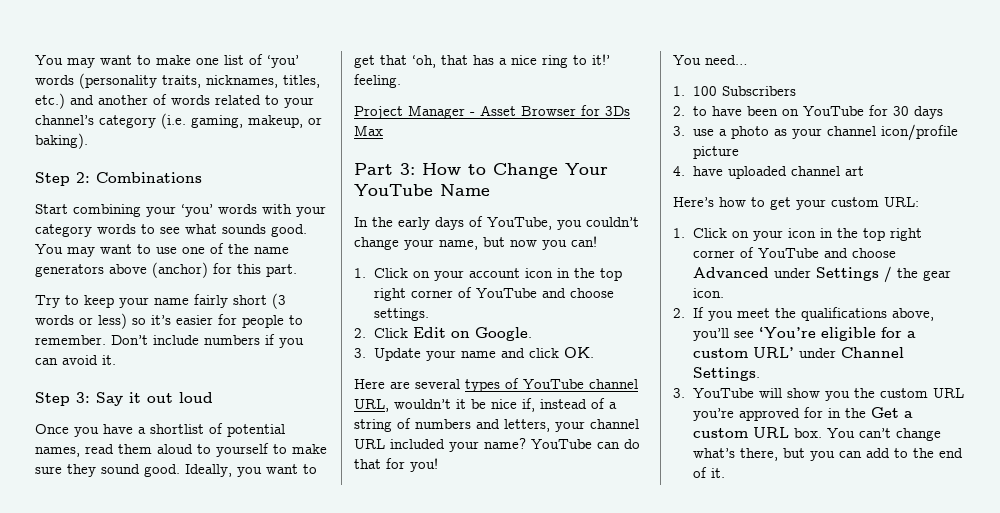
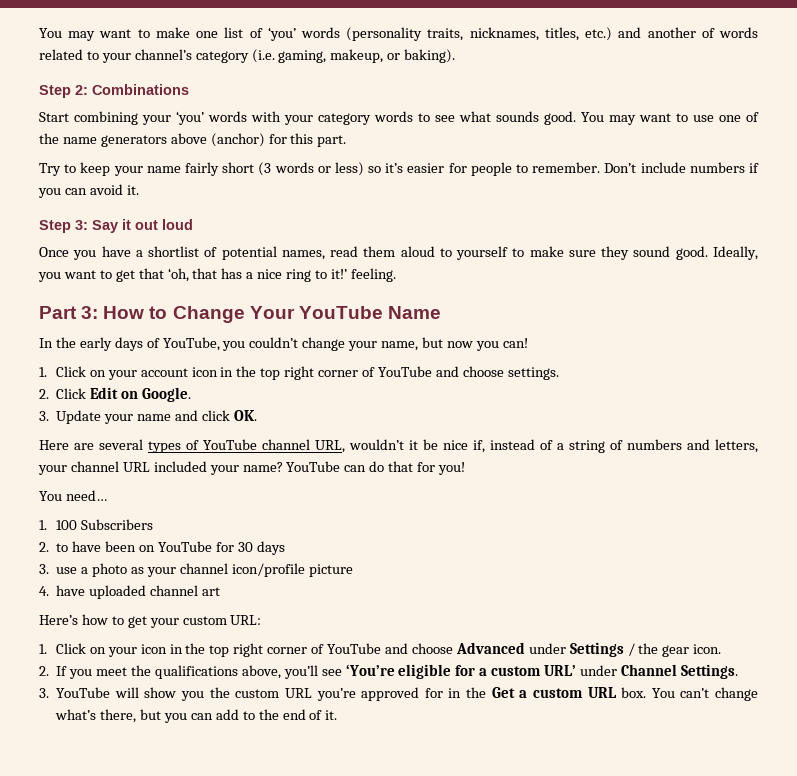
- Project Manager - Asset Browser for 3Ds Max

